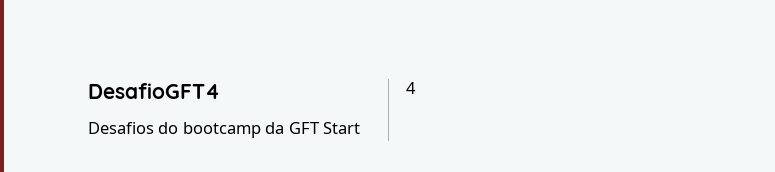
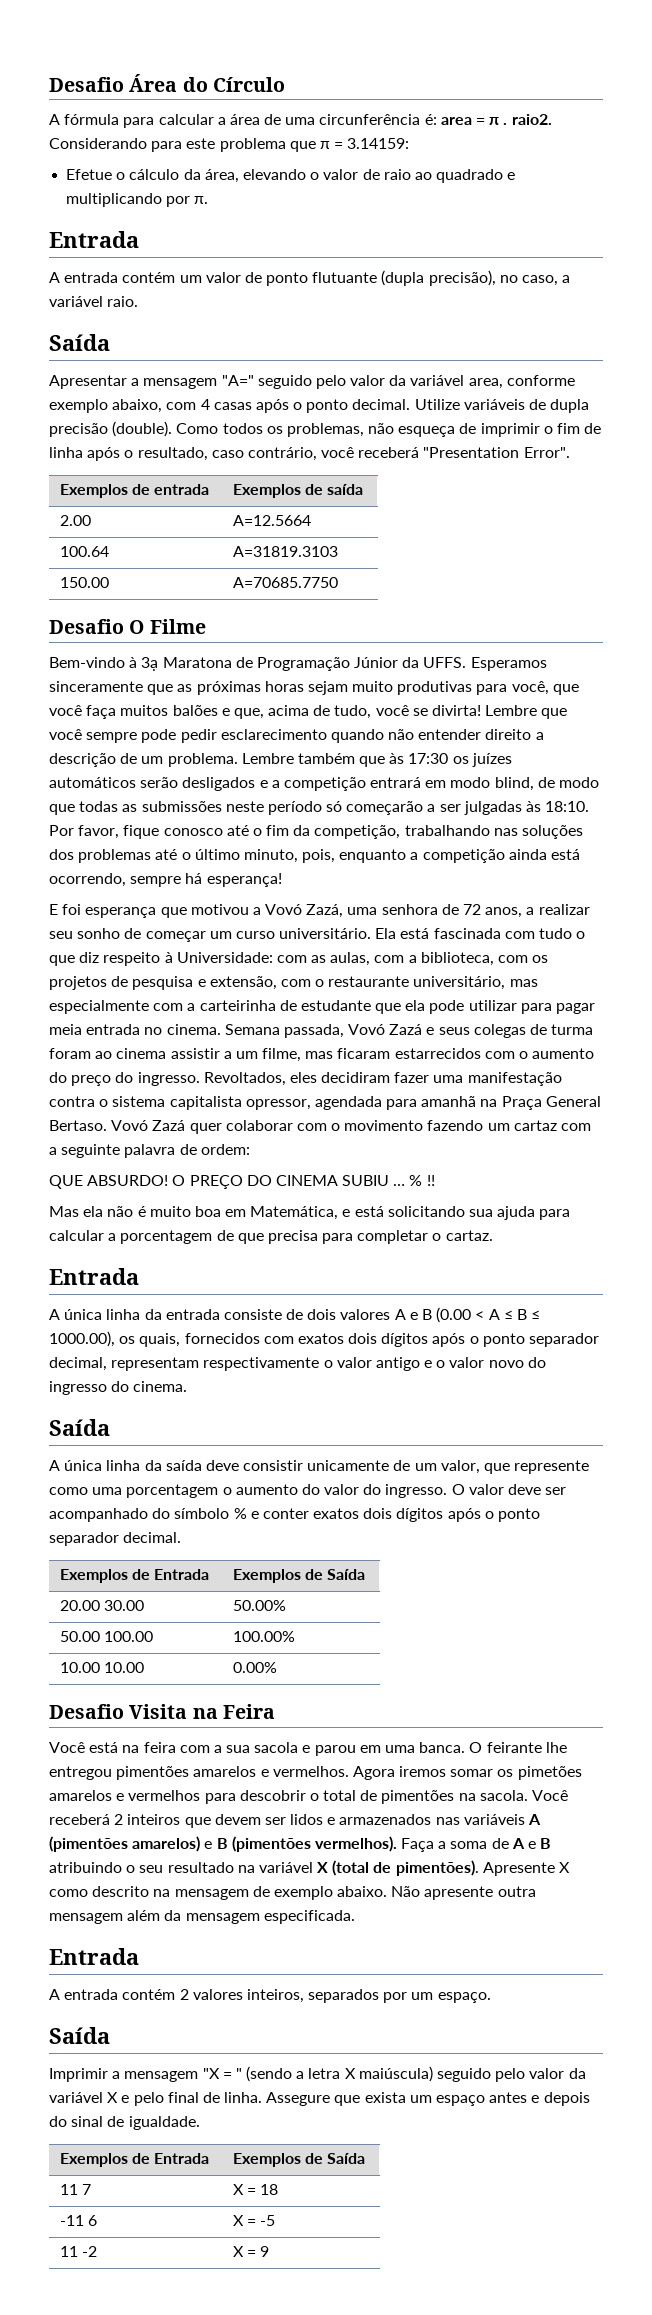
- DesafioGFT4
- Desafios do bootcamp da GFT Start 4
+ Desafio Área do Círculo
+ A fórmula para calcular a área de uma circunferência é: area = π . raio2. Considerando para este problema que π = 3.14159:
+ Efetue o cálculo da área, elevando o valor de raio ao quadrado e multiplicando por π.
+ Entrada
+ A entrada contém um valor de ponto flutuante (dupla precisão), no caso, a variável raio.
+ Saída
+ Apresentar a mensagem "A=" seguido pelo valor da variável area, conforme exemplo abaixo, com 4 casas após o ponto decimal. Utilize variáveis de dupla precisão (double). Como todos os problemas, não esqueça de imprimir o fim de linha após o resultado, caso contrário, você receberá "Presentation Error".
+ Exemplos de entrada | Exemplos de saída
+ 2.00 | A=12.5664
+ 100.64 | A=31819.3103
+ 150.00 | A=70685.7750
+ Desafio O Filme
+ Bem-vindo à 3ạ Maratona de Programação Júnior da UFFS. Esperamos sinceramente que as próximas horas sejam muito produtivas para você, que você faça muitos balões e que, acima de tudo, você se divirta! Lembre que você sempre pode pedir esclarecimento quando não entender direito a descrição de um problema. Lembre também que às 17:30 os juízes automáticos serão desligados e a competição entrará em modo blind, de modo que todas as submissões neste período só começarão a ser julgadas às 18:10. Por favor, fique conosco até o fim da competição, trabalhando nas soluções dos problemas até o último minuto, pois, enquanto a competição ainda está ocorrendo, sempre há esperança!
+ E foi esperança que motivou a Vovó Zazá, uma senhora de 72 anos, a realizar seu sonho de começar um curso universitário. Ela está fascinada com tudo o que diz respeito à Universidade: com as aulas, com a biblioteca, com os projetos de pesquisa e extensão, com o restaurante universitário, mas especialmente com a carteirinha de estudante que ela pode utilizar para pagar meia entrada no cinema. Semana passada, Vovó Zazá e seus colegas de turma foram ao cinema assistir a um filme, mas ficaram estarrecidos com o aumento do preço do ingresso. Revoltados, eles decidiram fazer uma manifestação contra o sistema capitalista opressor, agendada para amanhã na Praça General Bertaso. Vovó Zazá quer colaborar com o movimento fazendo um cartaz com a seguinte palavra de ordem:
+ QUE ABSURDO! O PREÇO DO CINEMA SUBIU … % !!
+ Mas ela não é muito boa em Matemática, e está solicitando sua ajuda para calcular a porcentagem de que precisa para completar o cartaz.
+ Entrada
+ A única linha da entrada consiste de dois valores A e B (0.00 < A ≤ B ≤ 1000.00), os quais, fornecidos com exatos dois dígitos após o ponto separador decimal, representam respectivamente o valor antigo e o valor novo do ingresso do cinema.
+ Saída
+ A única linha da saída deve consistir unicamente de um valor, que represente como uma porcentagem o aumento do valor do ingresso. O valor deve ser acompanhado do símbolo % e conter exatos dois dígitos após o ponto separador decimal.
+ Exemplos de Entrada | Exemplos de Saída
+ 20.00 30.00 | 50.00%
+ 50.00 100.00 | 100.00%
+ 10.00 10.00 | 0.00%
+ Desafio Visita na Feira
+ Você está na feira com a sua sacola e parou em uma banca. O feirante lhe entregou pimentões amarelos e vermelhos. Agora iremos somar os pimetões amarelos e vermelhos para descobrir o total de pimentões na sacola. Você receberá 2 inteiros que devem ser lidos e armazenados nas variáveis A (pimentões amarelos) e B (pimentões vermelhos). Faça a soma de A e B atribuindo o seu resultado na variável X (total de pimentões). Apresente X como descrito na mensagem de exemplo abaixo. Não apresente outra mensagem além da mensagem especificada.
+ Entrada
+ A entrada contém 2 valores inteiros, separados por um espaço.
+ Saída
+ Imprimir a mensagem "X = " (sendo a letra X maiúscula) seguido pelo valor da variável X e pelo final de linha. Assegure que exista um espaço antes e depois do sinal de igualdade.
+ Exemplos de Entrada | Exemplos de Saída
+ 11 7 | X = 18
+ -11 6 | X = -5
+ 11 -2 | X = 9

